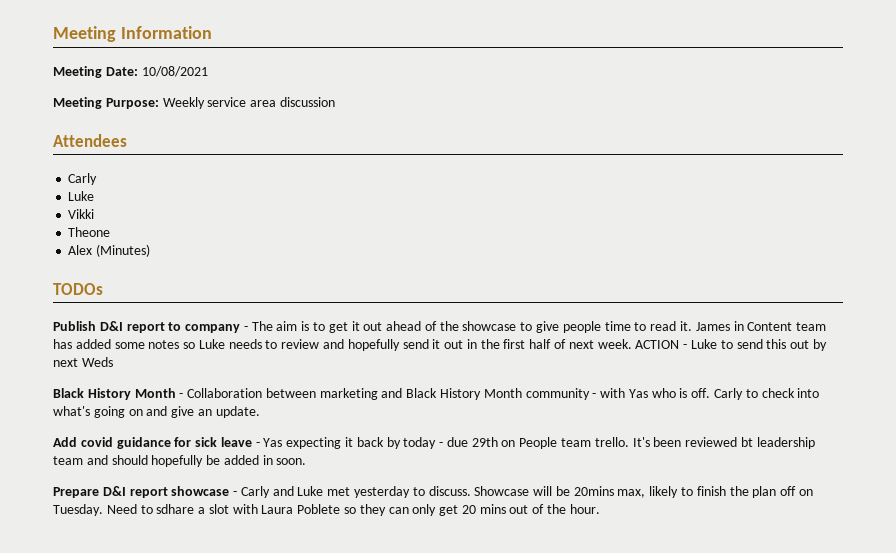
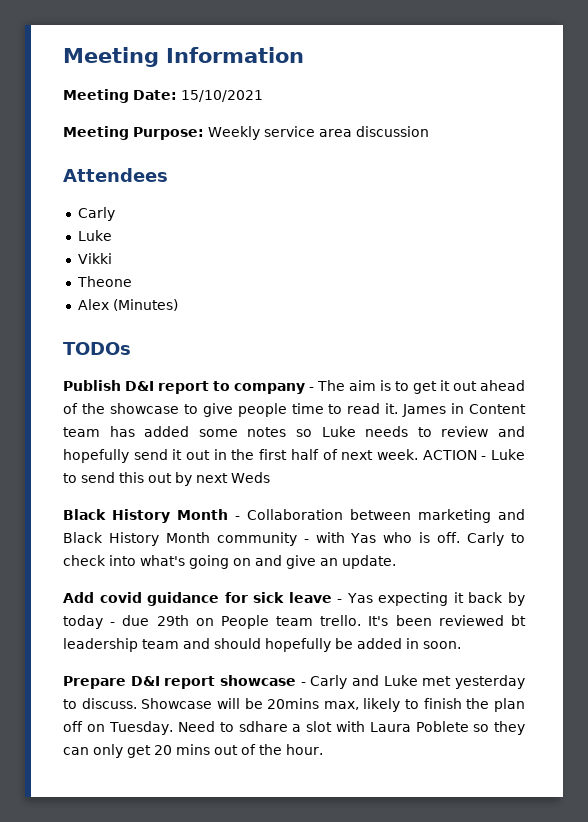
- Meeting Date: 10/08/2021
+ Meeting Date: 15/10/2021

